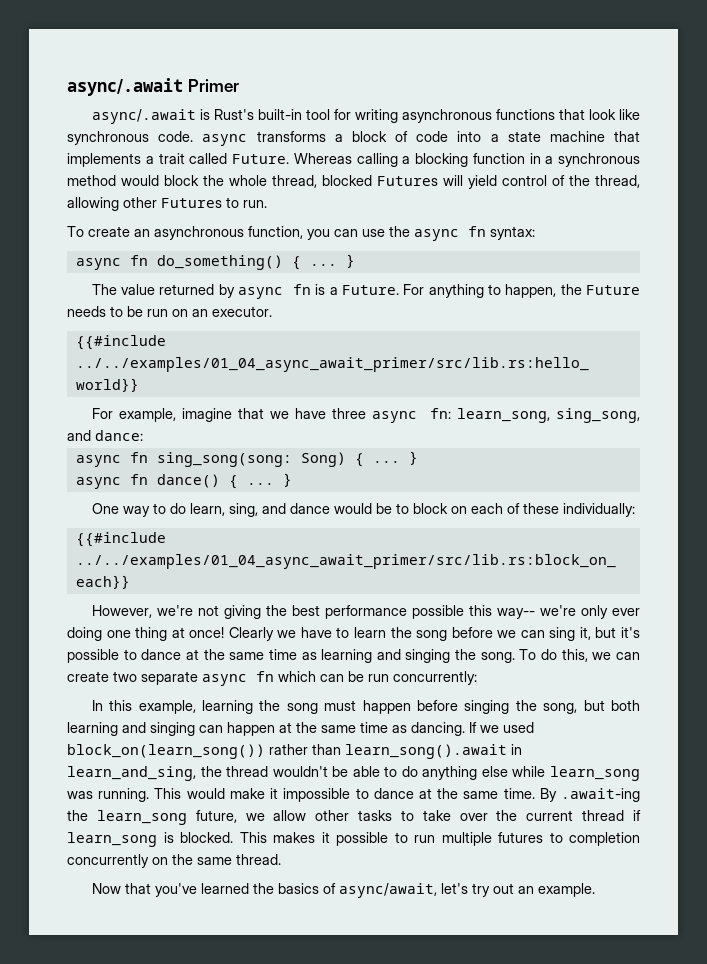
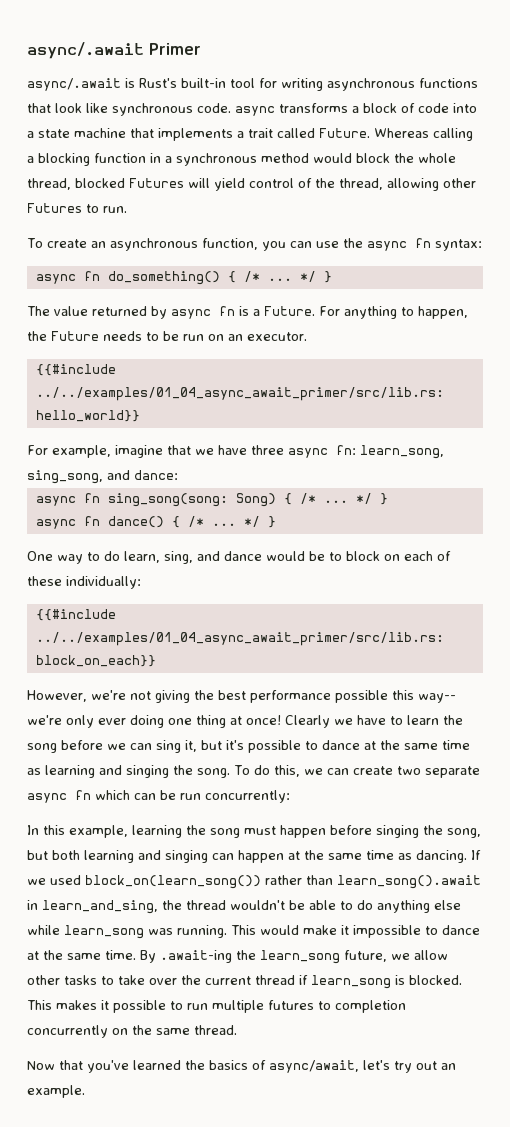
- async fn do_something() { ... }
+ async fn do_something() { /* ... */ }
- async fn sing_song(song: Song) { ... }
+ async fn sing_song(song: Song) { /* ... */ }
- async fn dance() { ... }
+ async fn dance() { /* ... */ }

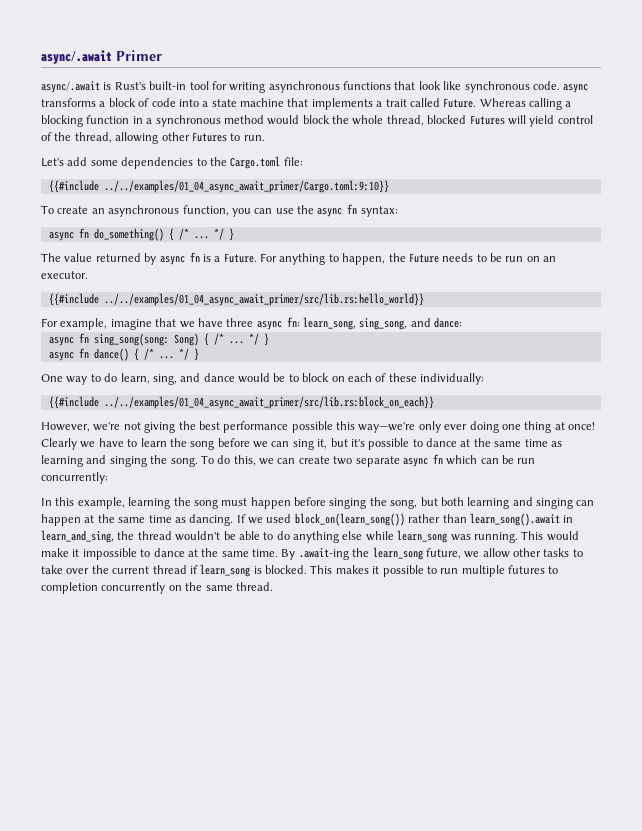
+ Let's add some dependencies to the Cargo.toml file:
+ {{#include ../../examples/01_04_async_await_primer/Cargo.toml:9:10}}
- However, we're not giving the best performance possible this way-- we're only ever doing one thing at once!
+ However, we're not giving the best performance possible this way—we're only ever doing one thing at once!
- Now that you've learned the basics of async/await, let's try out an example.

